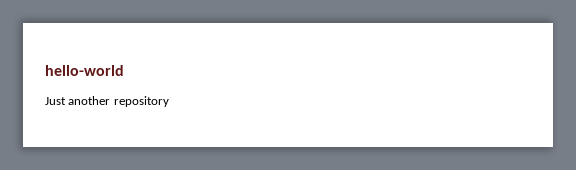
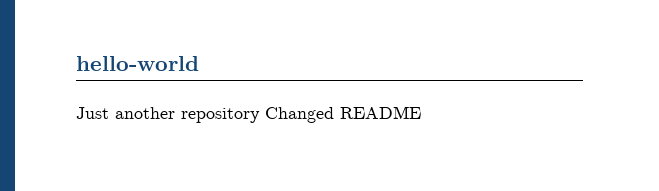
- Just another repository
+ Just another repository Changed README

